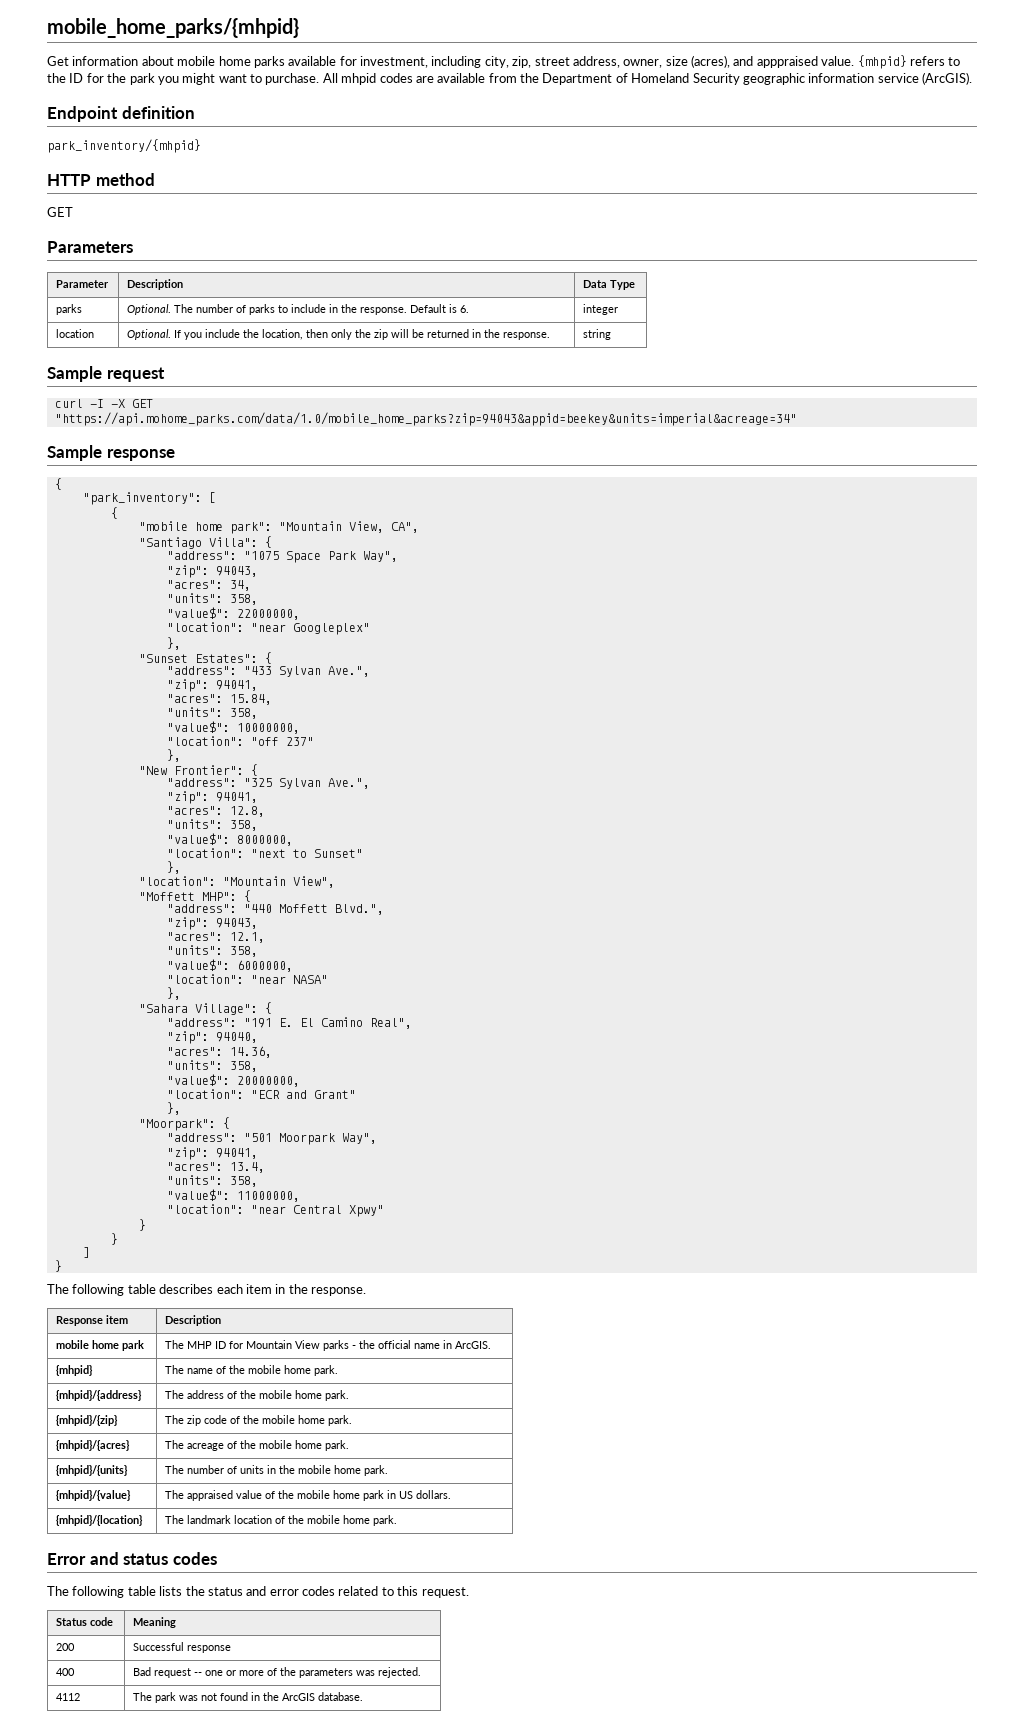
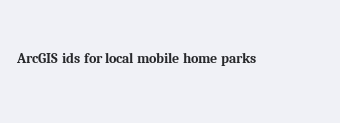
- mobile_home_parks/{mhpid}
- Get information about mobile home parks available for investment, including city, zip, street address, owner, size (acres), and apppraised value. {mhpid} refers to the ID for the park you might want to purchase. All mhpid codes are available from the Department of Homeland Security geographic information service (ArcGIS).
- Endpoint definition
- park_inventory/{mhpid}
- HTTP method
- GET
- Parameters
- Parameter | Description | Data Type
- parks | Optional. The number of parks to include in the response. Default is 6. | integer
- location | Optional. If you include the location, then only the zip will be returned in the response. | string
- Sample request
- curl -I -X GET
- "https://api.mohome_parks.com/data/1.0/mobile_home_parks?zip=94043&appid=beekey&units=imperial&acreage=34"
- Sample response
- {
- "park_inventory": [
- {
- "mobile home park": "Mountain View, CA",
- "Santiago Villa": {
- "address": "1075 Space Park Way",
- "zip": 94043,
- "acres": 34,
- "units": 358,
- "value$": 22000000,
- "location": "near Googleplex"
- },
- "Sunset Estates": {
- "address": "433 Sylvan Ave.",
- "zip": 94041,
- "acres": 15.84,
- "units": 358,
- "value$": 10000000,
- "location": "off 237"
- },
- "New Frontier": {
- "address": "325 Sylvan Ave.",
- "zip": 94041,
- "acres": 12.8,
- "units": 358,
- "value$": 8000000,
- "location": "next to Sunset"
- },
- "location": "Mountain View",
- "Moffett MHP": {
- "address": "440 Moffett Blvd.",
- "zip": 94043,
- "acres": 12.1,
- "units": 358,
- "value$": 6000000,
- "location": "near NASA"
- },
- "Sahara Village": {
- "address": "191 E. El Camino Real",
- "zip": 94040,
- "acres": 14.36,
- "units": 358,
- "value$": 20000000,
- "location": "ECR and Grant"
- },
- "Moorpark": {
- "address": "501 Moorpark Way",
- "zip": 94041,
- "acres": 13.4,
- "units": 358,
- "value$": 11000000,
- "location": "near Central Xpwy"
- }
- }
- ]
- }
- The following table describes each item in the response.
- Response item | Description
- mobile home park | The MHP ID for Mountain View parks - the official name in ArcGIS.
- {mhpid} | The name of the mobile home park.
- {mhpid}/{address} | The address of the mobile home park.
- {mhpid}/{zip} | The zip code of the mobile home park.
- {mhpid}/{acres} | The acreage of the mobile home park.
- {mhpid}/{units} | The number of units in the mobile home park.
- {mhpid}/{value} | The appraised value of the mobile home park in US dollars.
- {mhpid}/{location} | The landmark location of the mobile home park.
- Error and status codes
- The following table lists the status and error codes related to this request.
- Status code | Meaning
- 200 | Successful response
- 400 | Bad request -- one or more of the parameters was rejected.
- 4112 | The park was not found in the ArcGIS database.
+ ArcGIS ids for local mobile home parks

